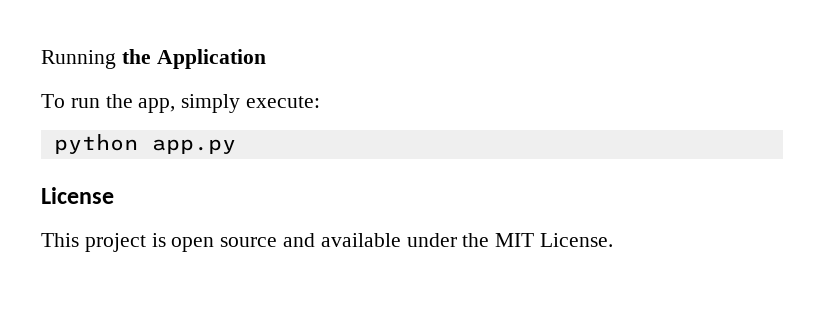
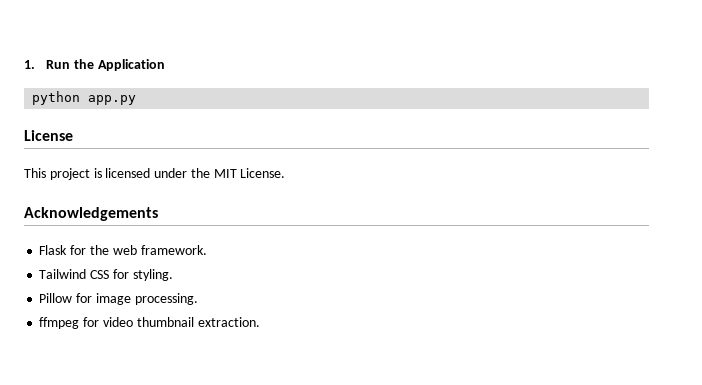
- Running the Application
+ 1. Run the Application
- To run the app, simply execute:
- This project is open source and available under the MIT License.
+ This project is licensed under the MIT License.
+ Acknowledgements
+ Flask for the web framework.
+ Tailwind CSS for styling.
+ Pillow for image processing.
+ ffmpeg for video thumbnail extraction.

